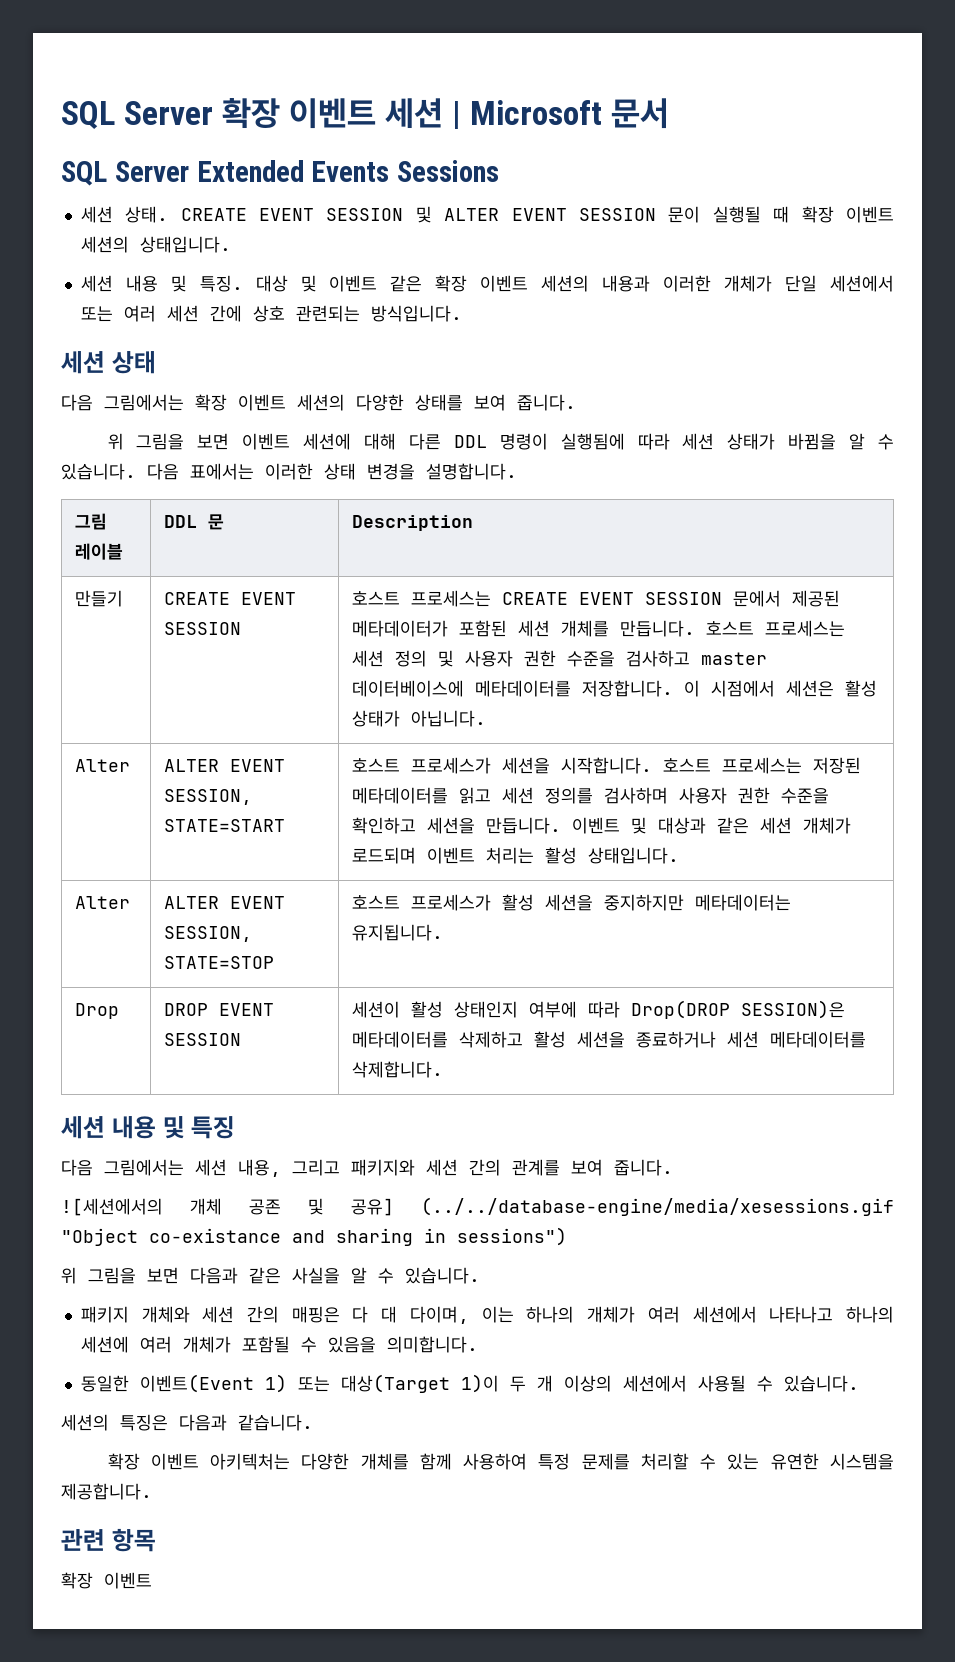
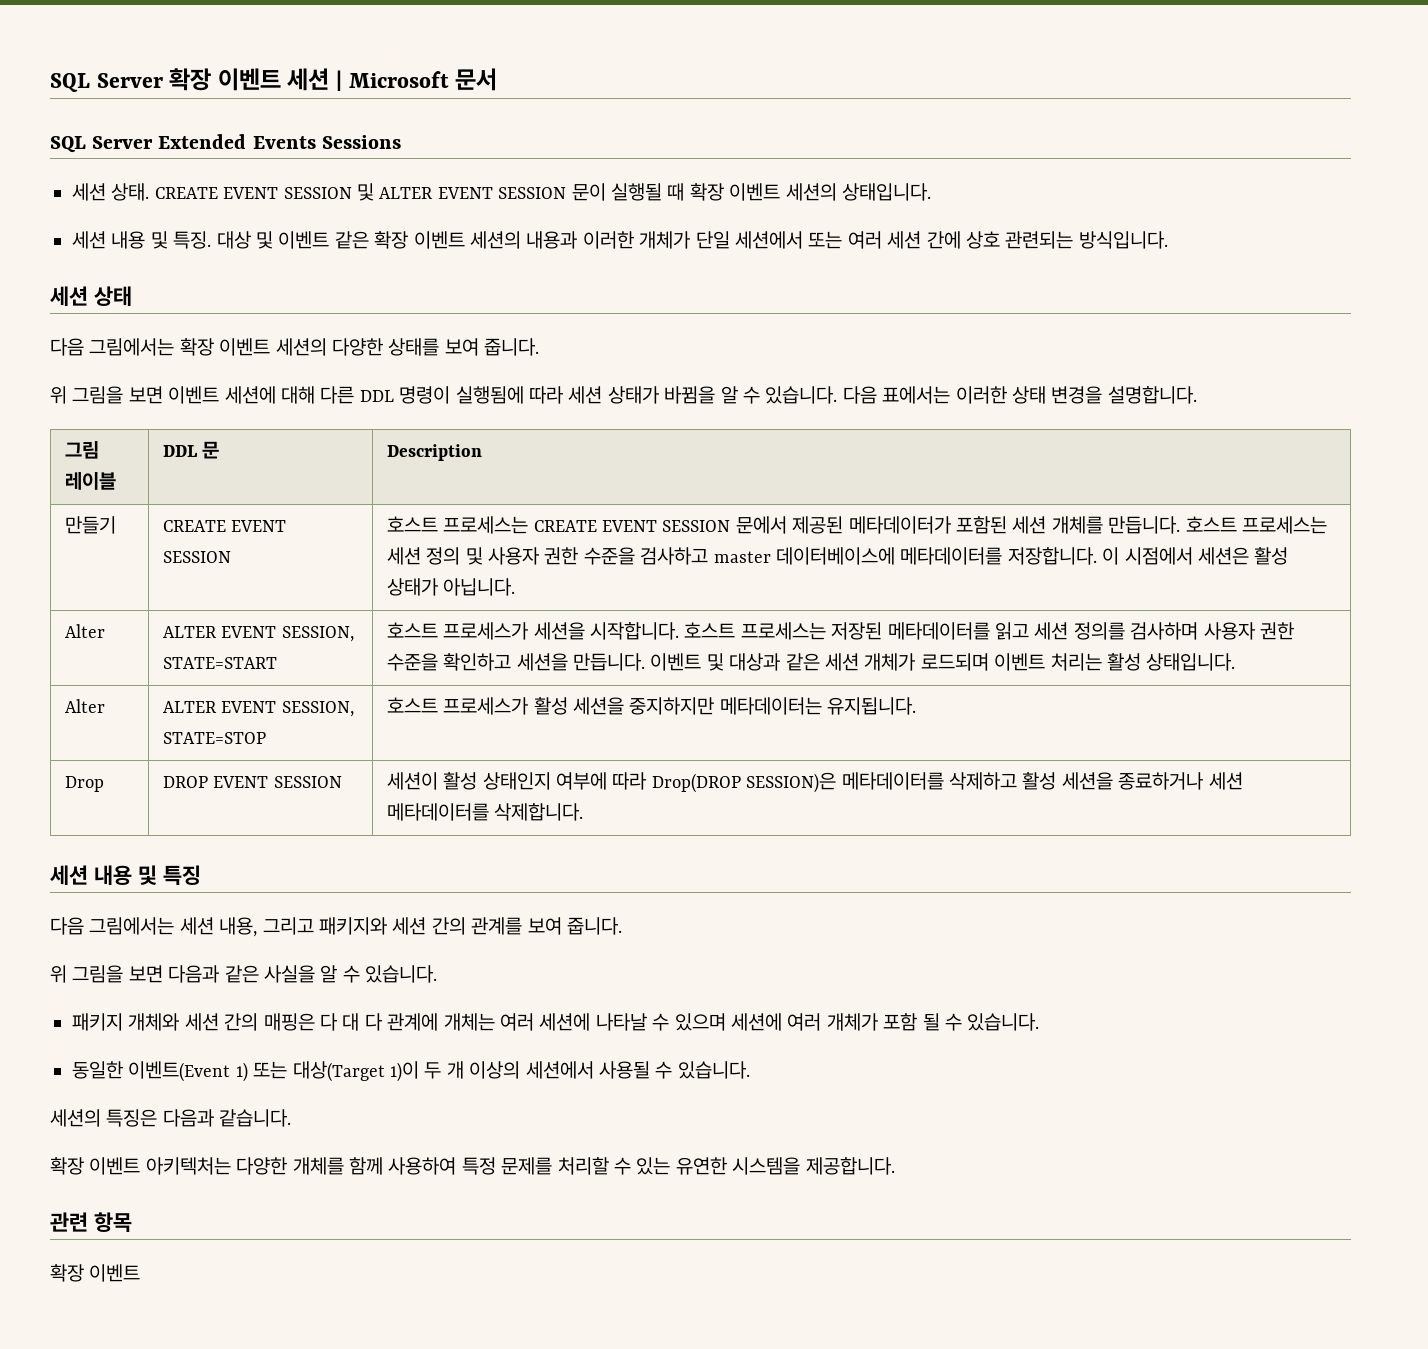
- ![세션에서의 개체 공존 및 공유] (../../database-engine/media/xesessions.gif "Object co-existance and sharing in sessions")
- 패키지 개체와 세션 간의 매핑은 다 대 다이며, 이는 하나의 개체가 여러 세션에서 나타나고 하나의 세션에 여러 개체가 포함될 수 있음을 의미합니다.
+ 패키지 개체와 세션 간의 매핑은 다 대 다 관계에 개체는 여러 세션에 나타날 수 있으며 세션에 여러 개체가 포함 될 수 있습니다.

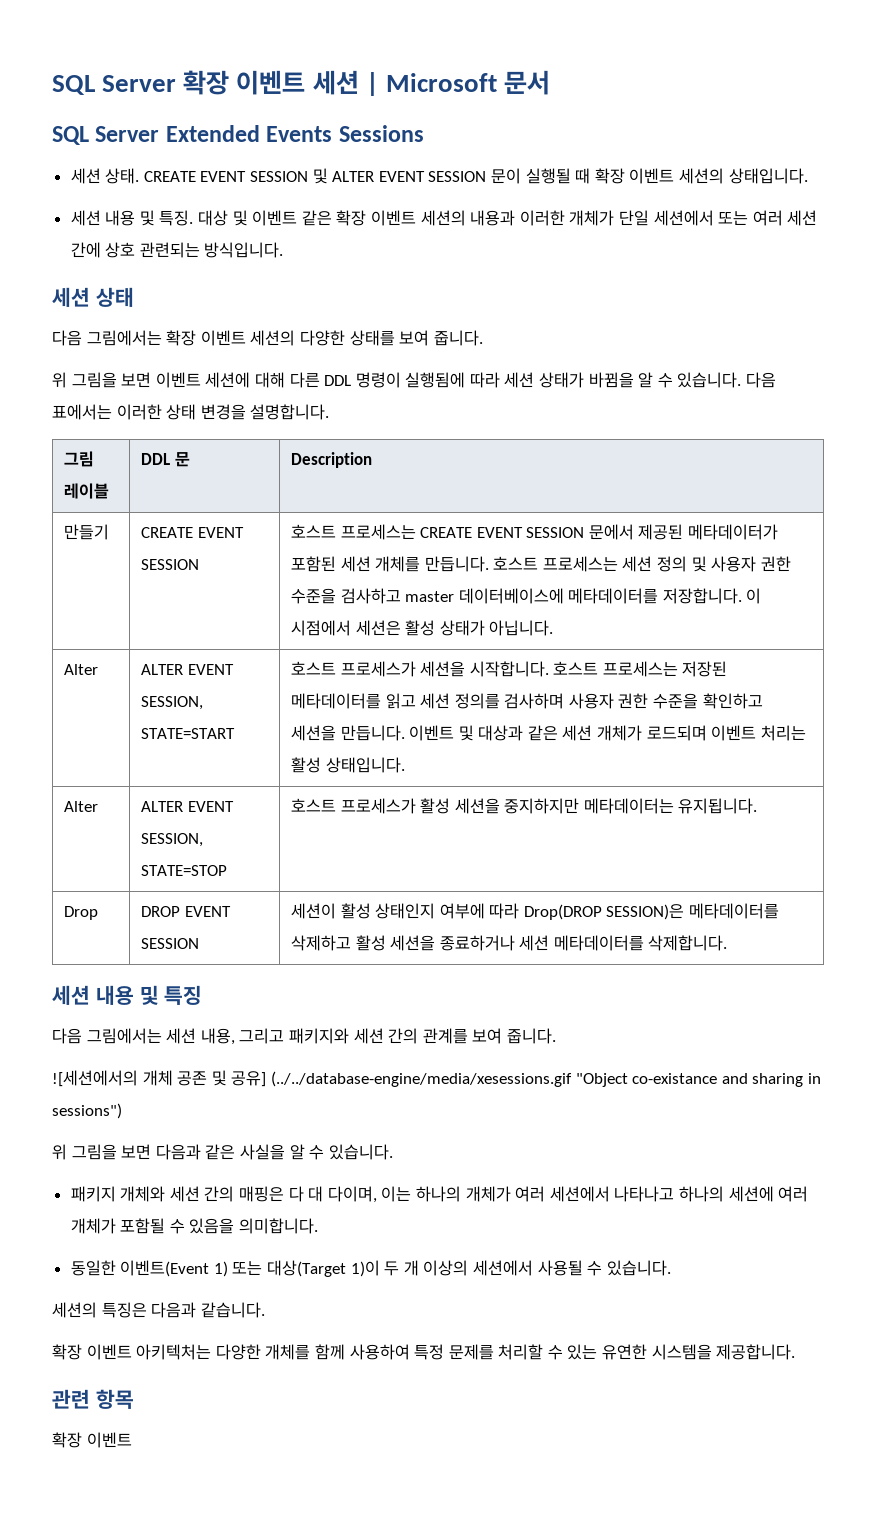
+ ![세션에서의 개체 공존 및 공유] (../../database-engine/media/xesessions.gif "Object co-existance and sharing in sessions")
- 패키지 개체와 세션 간의 매핑은 다 대 다 관계에 개체는 여러 세션에 나타날 수 있으며 세션에 여러 개체가 포함 될 수 있습니다.
+ 패키지 개체와 세션 간의 매핑은 다 대 다이며, 이는 하나의 개체가 여러 세션에서 나타나고 하나의 세션에 여러 개체가 포함될 수 있음을 의미합니다.

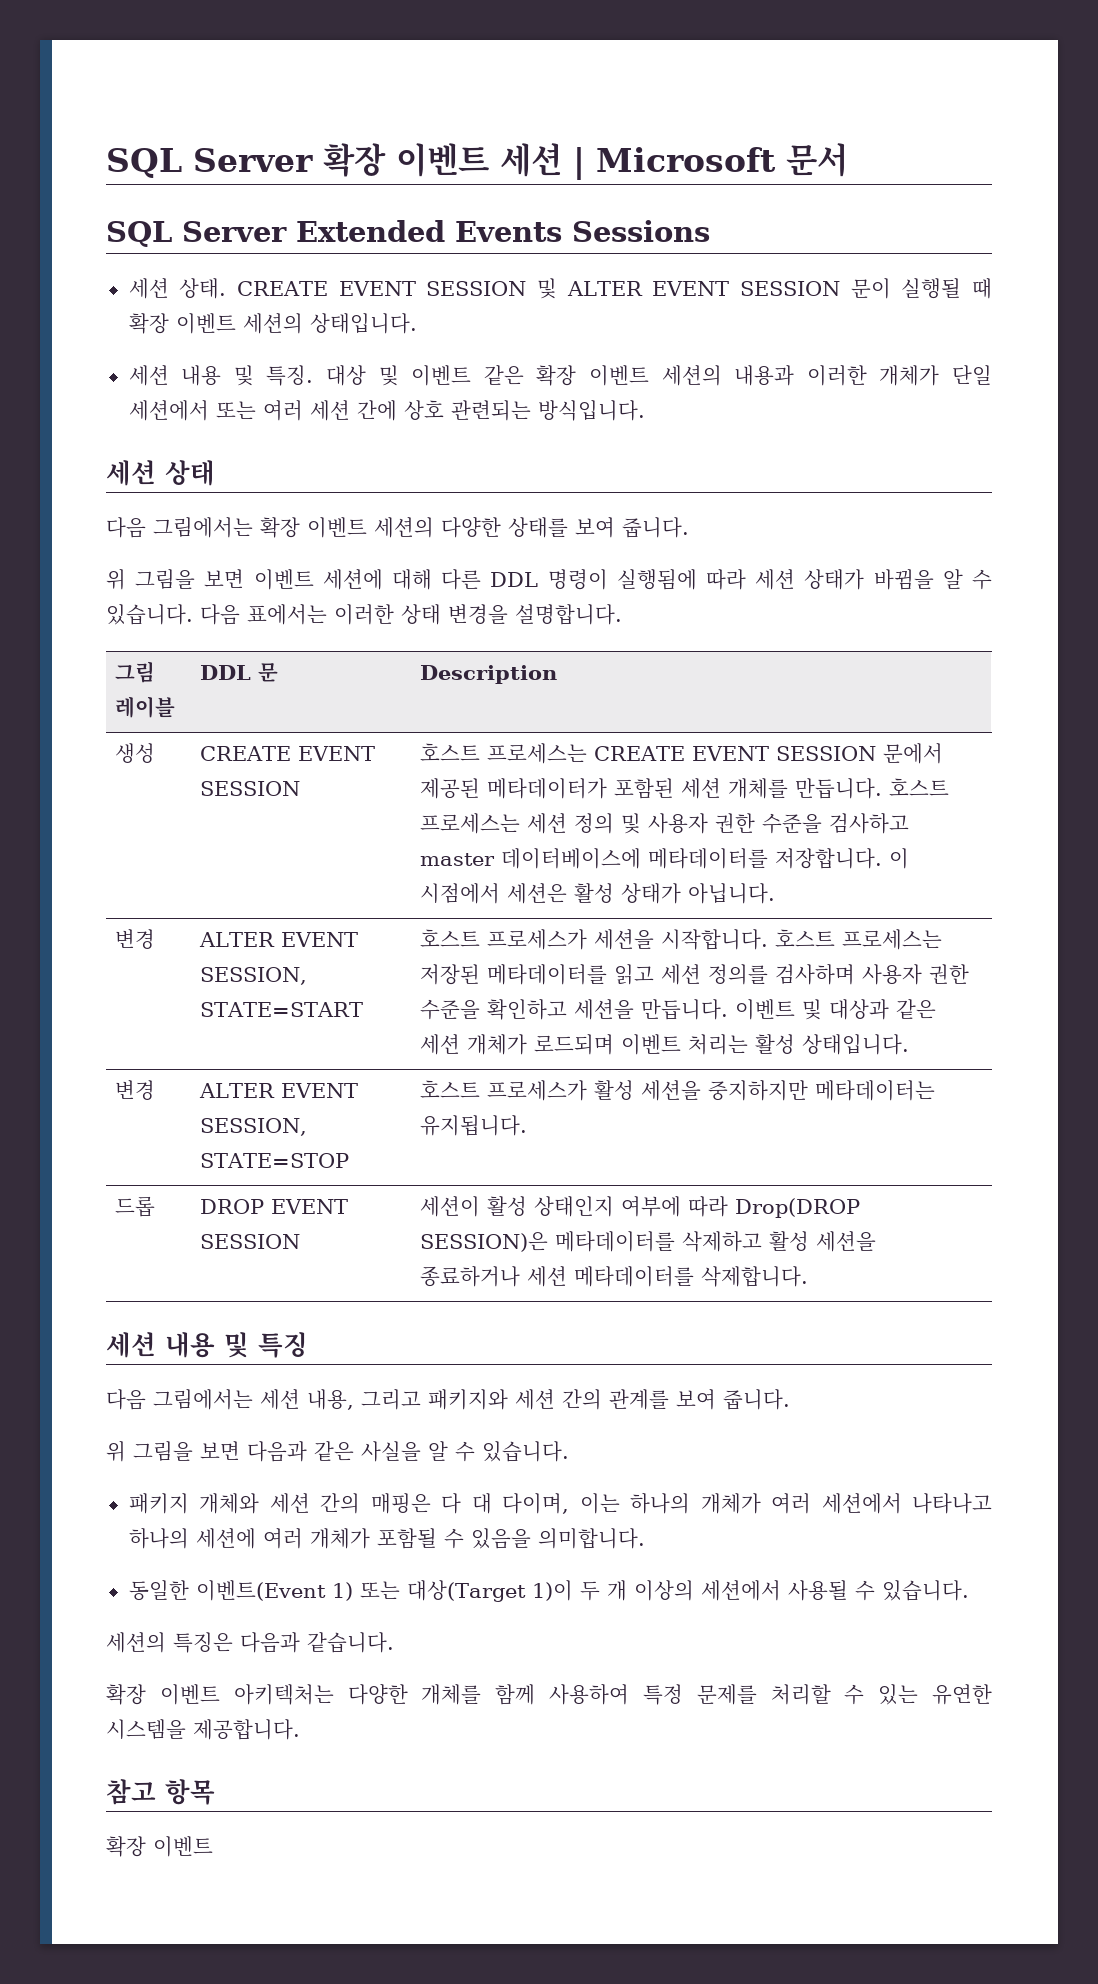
- 만들기 | CREATE EVENT SESSION | 호스트 프로세스는 CREATE EVENT SESSION 문에서 제공된 메타데이터가 포함된 세션 개체를 만듭니다. 호스트 프로세스는 세션 정의 및 사용자 권한 수준을 검사하고 master 데이터베이스에 메타데이터를 저장합니다. 이 시점에서 세션은 활성 상태가 아닙니다.
+ 생성 | CREATE EVENT SESSION | 호스트 프로세스는 CREATE EVENT SESSION 문에서 제공된 메타데이터가 포함된 세션 개체를 만듭니다. 호스트 프로세스는 세션 정의 및 사용자 권한 수준을 검사하고 master 데이터베이스에 메타데이터를 저장합니다. 이 시점에서 세션은 활성 상태가 아닙니다.
- Alter | ALTER EVENT SESSION, STATE=START | 호스트 프로세스가 세션을 시작합니다. 호스트 프로세스는 저장된 메타데이터를 읽고 세션 정의를 검사하며 사용자 권한 수준을 확인하고 세션을 만듭니다. 이벤트 및 대상과 같은 세션 개체가 로드되며 이벤트 처리는 활성 상태입니다.
+ 변경 | ALTER EVENT SESSION, STATE=START | 호스트 프로세스가 세션을 시작합니다. 호스트 프로세스는 저장된 메타데이터를 읽고 세션 정의를 검사하며 사용자 권한 수준을 확인하고 세션을 만듭니다. 이벤트 및 대상과 같은 세션 개체가 로드되며 이벤트 처리는 활성 상태입니다.
- Alter | ALTER EVENT SESSION, STATE=STOP | 호스트 프로세스가 활성 세션을 중지하지만 메타데이터는 유지됩니다.
+ 변경 | ALTER EVENT SESSION, STATE=STOP | 호스트 프로세스가 활성 세션을 중지하지만 메타데이터는 유지됩니다.
- Drop | DROP EVENT SESSION | 세션이 활성 상태인지 여부에 따라 Drop(DROP SESSION)은 메타데이터를 삭제하고 활성 세션을 종료하거나 세션 메타데이터를 삭제합니다.
+ 드롭 | DROP EVENT SESSION | 세션이 활성 상태인지 여부에 따라 Drop(DROP SESSION)은 메타데이터를 삭제하고 활성 세션을 종료하거나 세션 메타데이터를 삭제합니다.
- ![세션에서의 개체 공존 및 공유] (../../database-engine/media/xesessions.gif "Object co-existance and sharing in sessions")
- 관련 항목
+ 참고 항목

